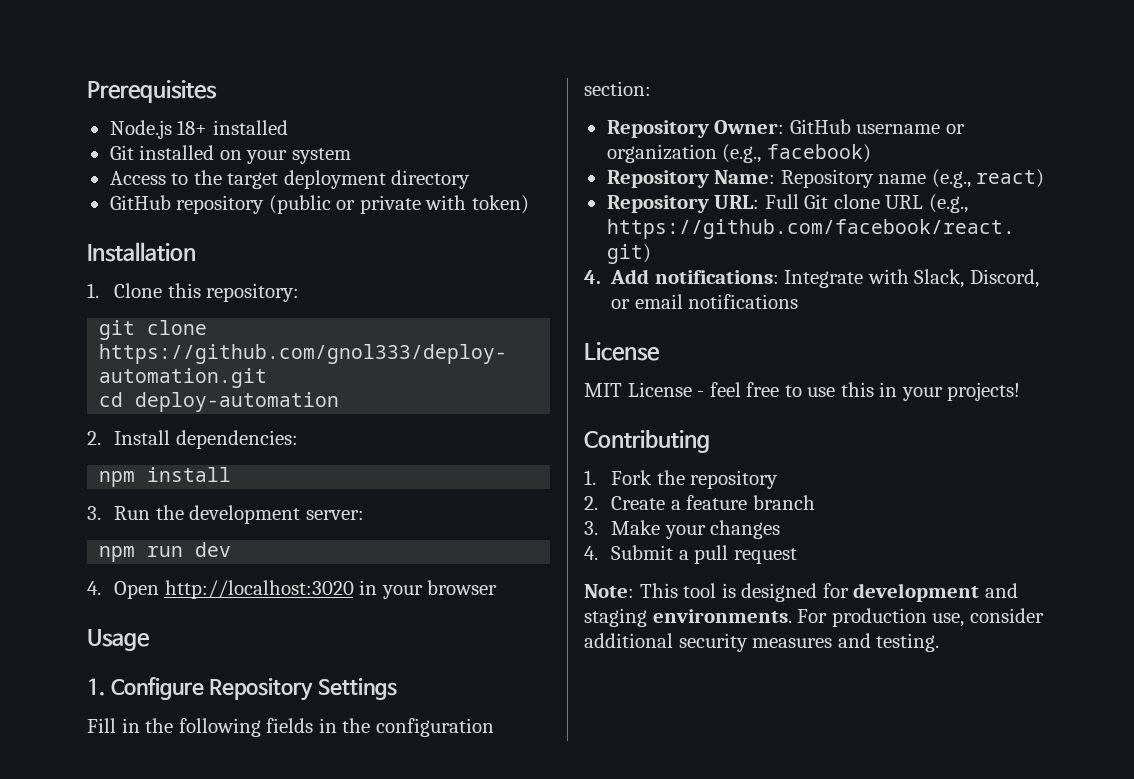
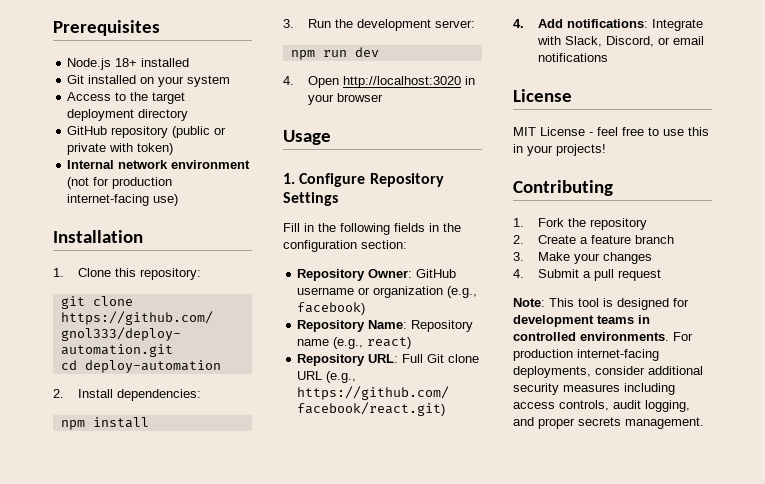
+ Internal network environment (not for production internet-facing use)
- Note: This tool is designed for development and staging environments.
+ Note: This tool is designed for development teams in controlled environments.
- For production use, consider additional security measures and testing.
+ For production internet-facing deployments, consider additional security measures including access controls, audit logging, and proper secrets management.

